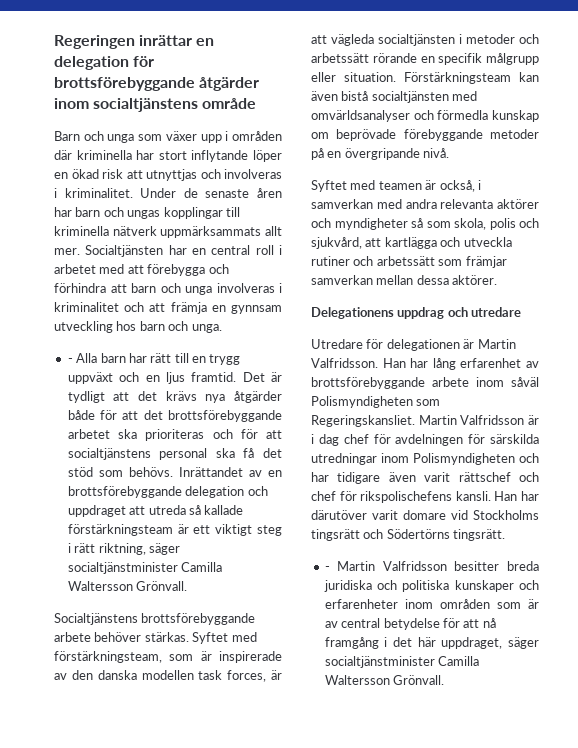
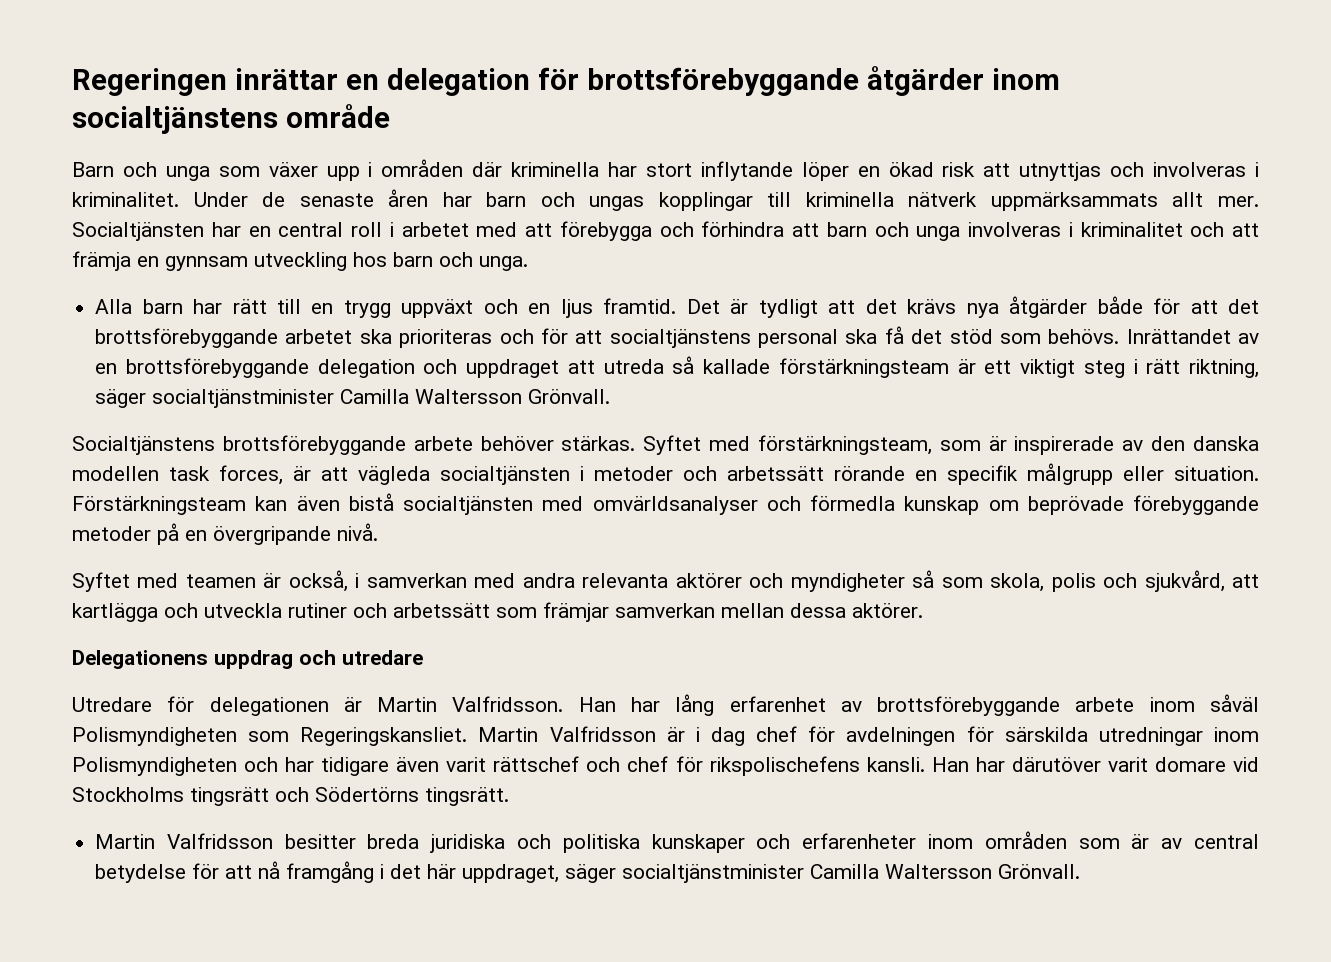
- - Alla barn har rätt till en trygg uppväxt och en ljus framtid.
+ Alla barn har rätt till en trygg uppväxt och en ljus framtid.
- - Martin Valfridsson besitter breda juridiska och politiska kunskaper och erfarenheter inom områden som är av central betydelse för att nå framgång i det här uppdraget, säger socialtjänstminister Camilla Waltersson Grönvall.
+ Martin Valfridsson besitter breda juridiska och politiska kunskaper och erfarenheter inom områden som är av central betydelse för att nå framgång i det här uppdraget, säger socialtjänstminister Camilla Waltersson Grönvall.

